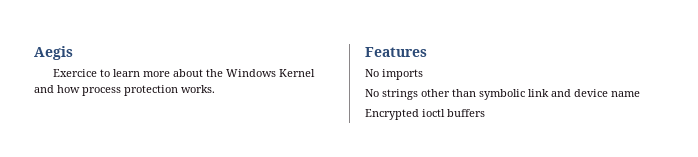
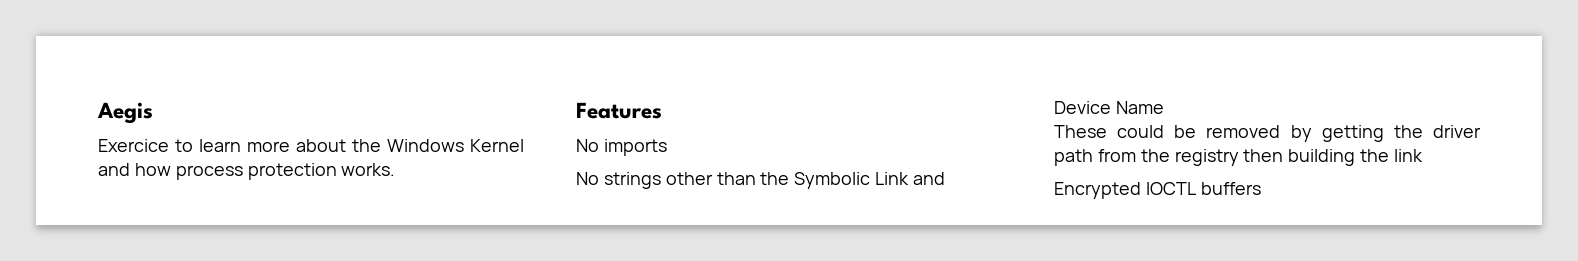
- No strings other than symbolic link and device name
+ No strings other than the Symbolic Link and Device Name
+ These could be removed by getting the driver path from the registry then building the link
- Encrypted ioctl buffers
+ Encrypted IOCTL buffers

